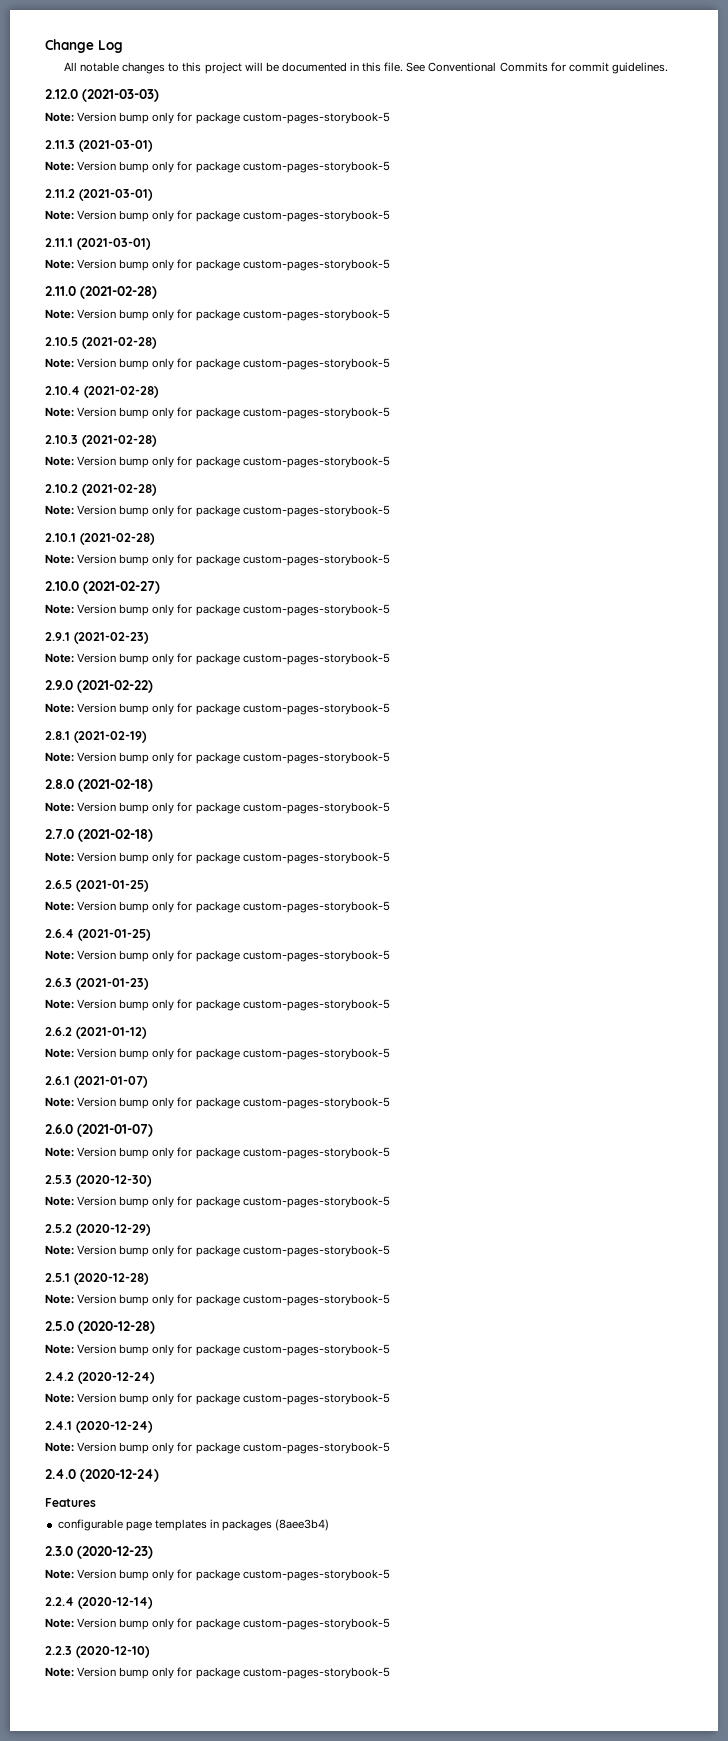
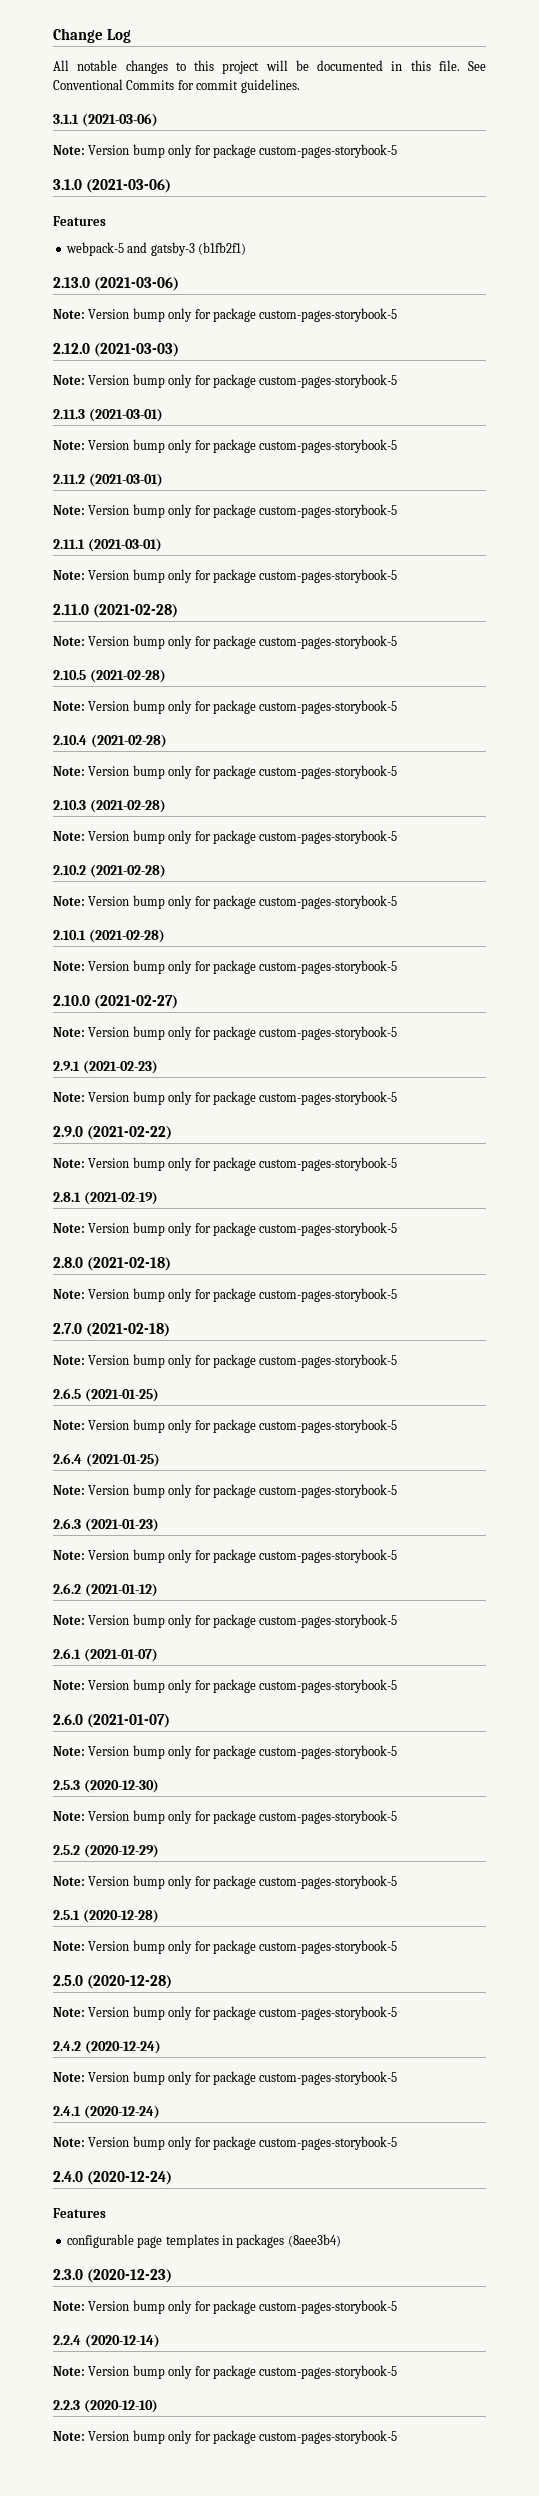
+ 3.1.1 (2021-03-06)
+ Note: Version bump only for package custom-pages-storybook-5
+ 3.1.0 (2021-03-06)
+ Features
+ webpack-5 and gatsby-3 (b1fb2f1)
+ 2.13.0 (2021-03-06)
+ Note: Version bump only for package custom-pages-storybook-5

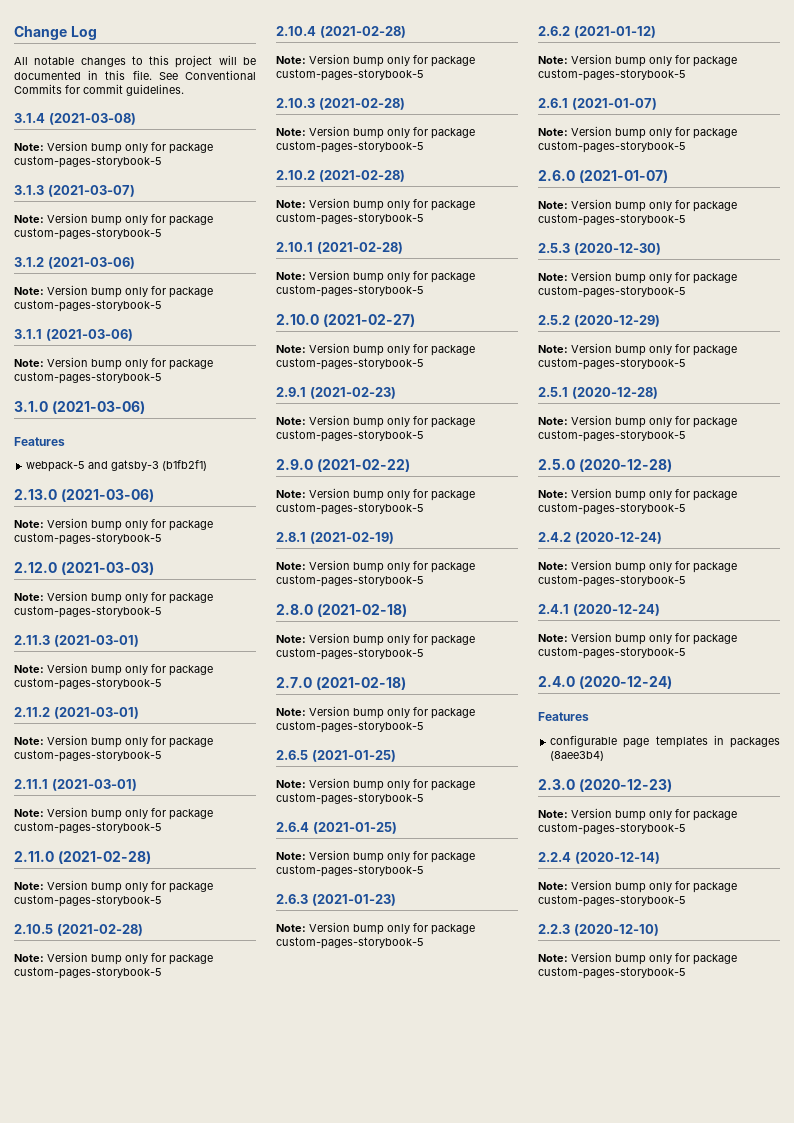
+ 3.1.4 (2021-03-08)
+ Note: Version bump only for package custom-pages-storybook-5
+ 3.1.3 (2021-03-07)
+ Note: Version bump only for package custom-pages-storybook-5
+ 3.1.2 (2021-03-06)
+ Note: Version bump only for package custom-pages-storybook-5

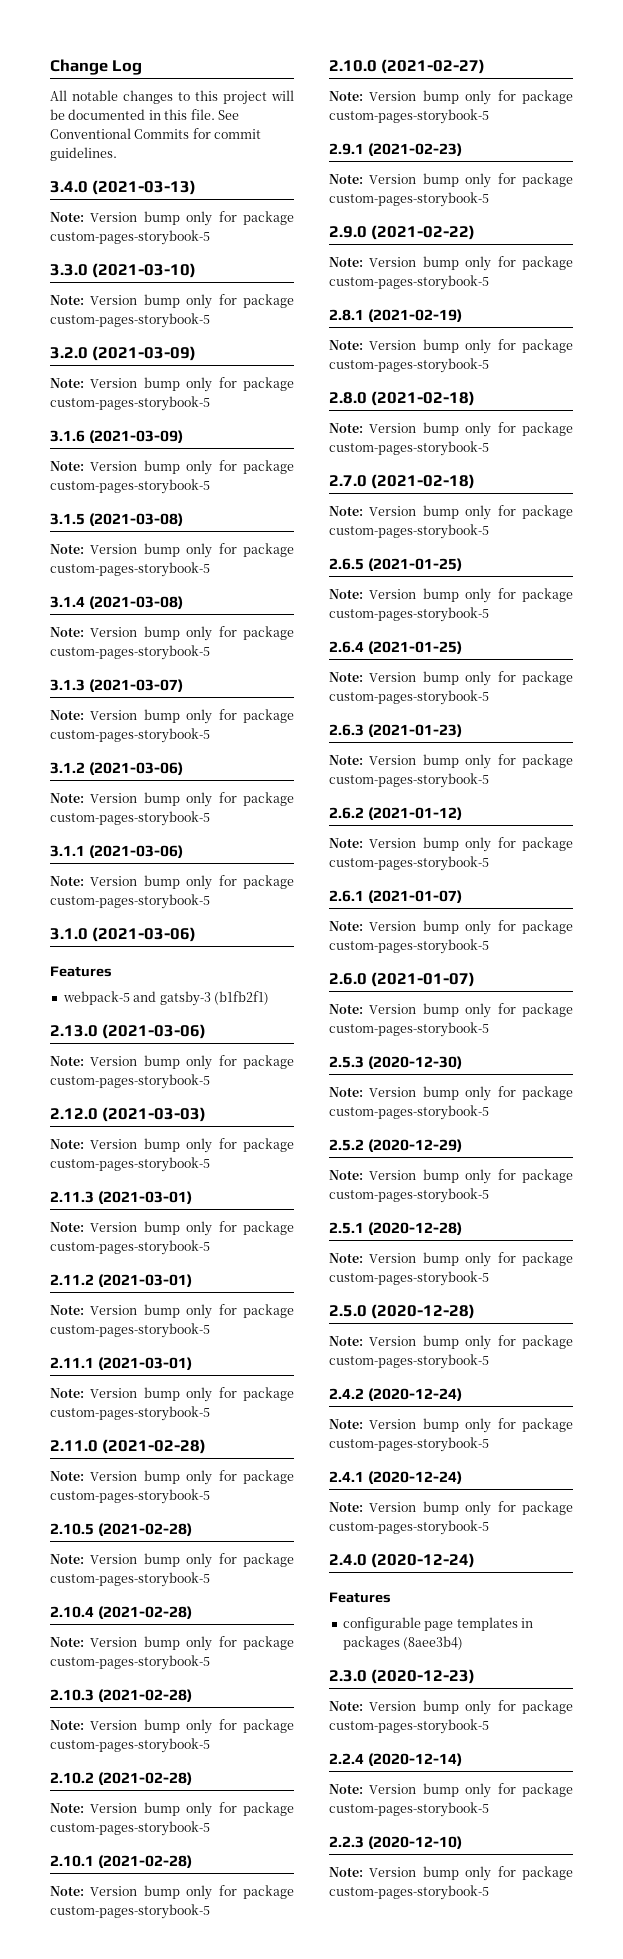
+ 3.4.0 (2021-03-13)
+ Note: Version bump only for package custom-pages-storybook-5
+ 3.3.0 (2021-03-10)
+ Note: Version bump only for package custom-pages-storybook-5
+ 3.2.0 (2021-03-09)
+ Note: Version bump only for package custom-pages-storybook-5
+ 3.1.6 (2021-03-09)
+ Note: Version bump only for package custom-pages-storybook-5
+ 3.1.5 (2021-03-08)
+ Note: Version bump only for package custom-pages-storybook-5

